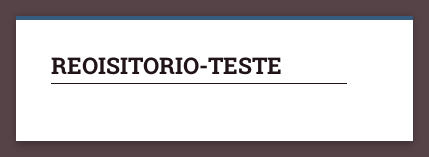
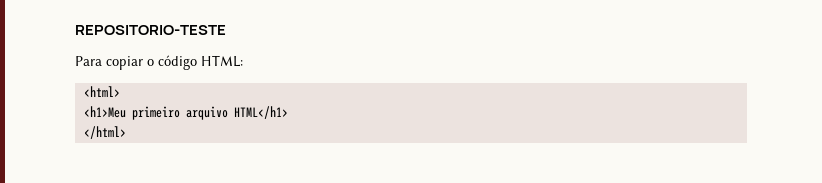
- REOISITORIO-TESTE
+ REPOSITORIO-TESTE
+ Para copiar o código HTML:
+ <html>
+ <h1>Meu primeiro arquivo HTML</h1>
+ </html>

